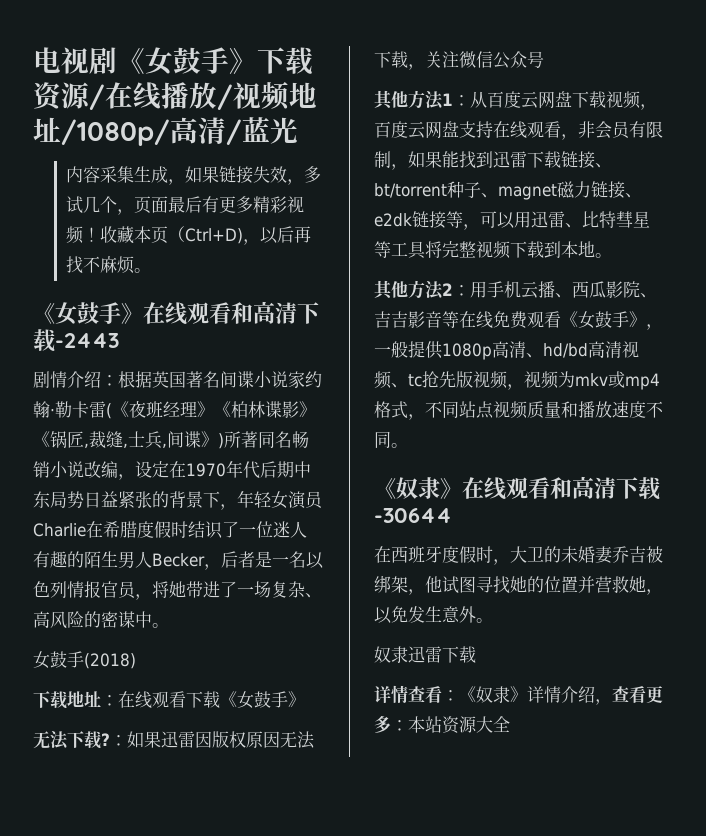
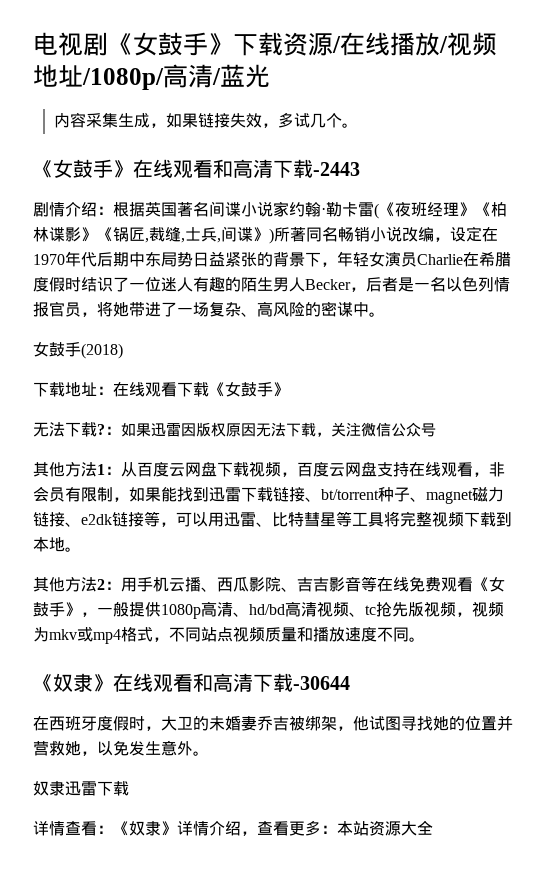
- 内容采集生成，如果链接失效，多试几个，页面最后有更多精彩视频！收藏本页（Ctrl+D)，以后再找不麻烦。
+ 内容采集生成，如果链接失效，多试几个。

